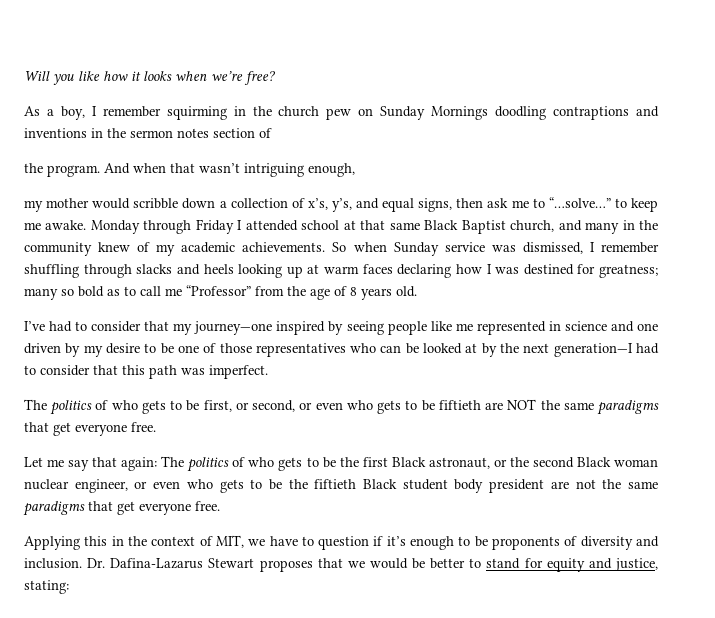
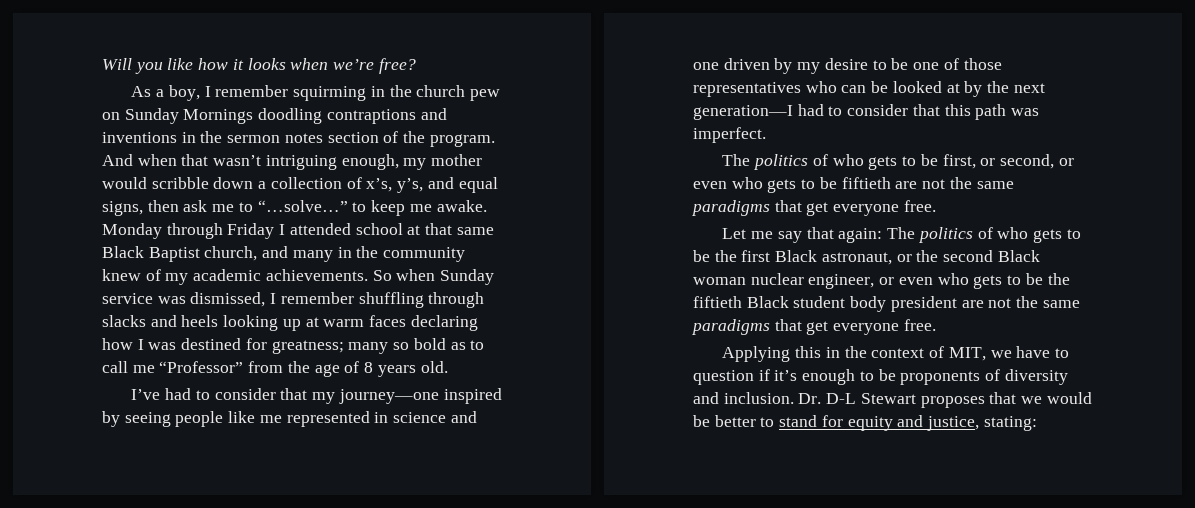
- As a boy, I remember squirming in the church pew on Sunday Mornings doodling contraptions and inventions in the sermon notes section of
- the program.
+ As a boy, I remember squirming in the church pew on Sunday Mornings doodling contraptions and inventions in the sermon notes section of the program.
- And when that wasn’t intriguing enough,
- my mother would scribble down a collection of x’s, y’s, and equal signs, then ask me to “…solve…” to keep me awake.
+ And when that wasn’t intriguing enough, my mother would scribble down a collection of x’s, y’s, and equal signs, then ask me to “…solve…” to keep me awake.
- The politics of who gets to be first, or second, or even who gets to be fiftieth are NOT the same paradigms that get everyone free.
+ The politics of who gets to be first, or second, or even who gets to be fiftieth are not the same paradigms that get everyone free.
- Dr. Dafina-Lazarus Stewart proposes that we would be better to stand for equity and justice, stating:
+ Dr. D-L Stewart proposes that we would be better to stand for equity and justice, stating:

